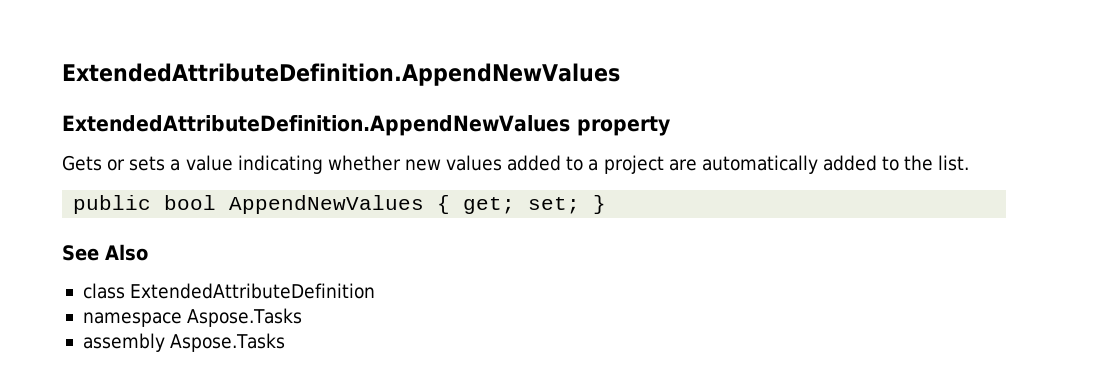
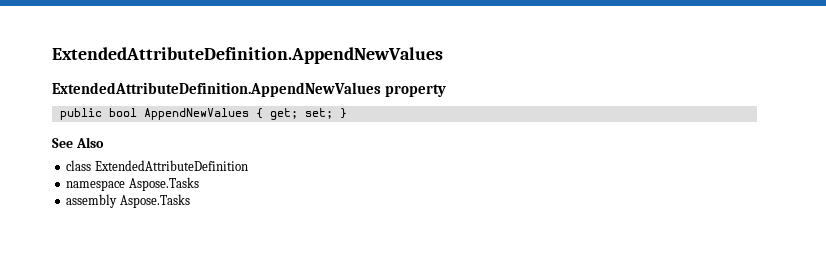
- Gets or sets a value indicating whether new values added to a project are automatically added to the list.

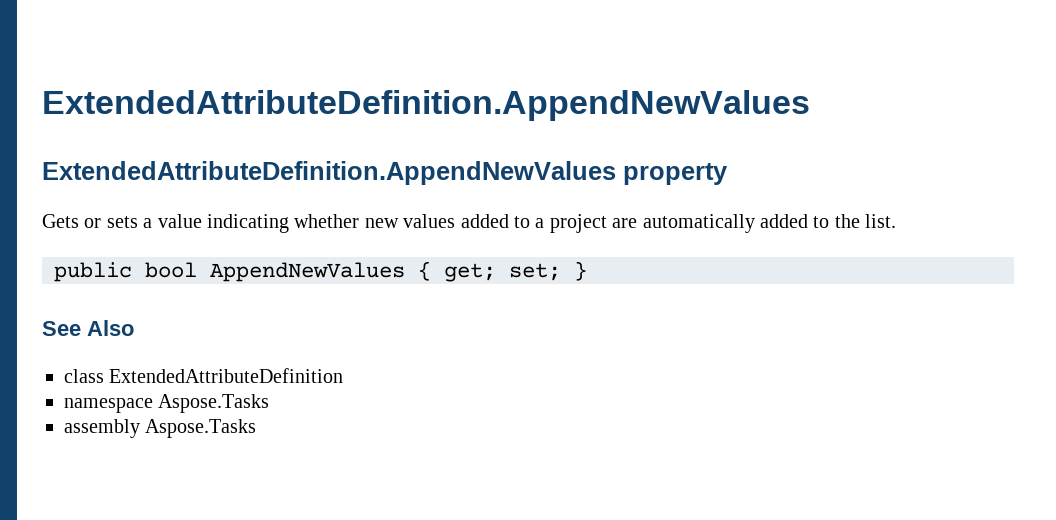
+ Gets or sets a value indicating whether new values added to a project are automatically added to the list.

